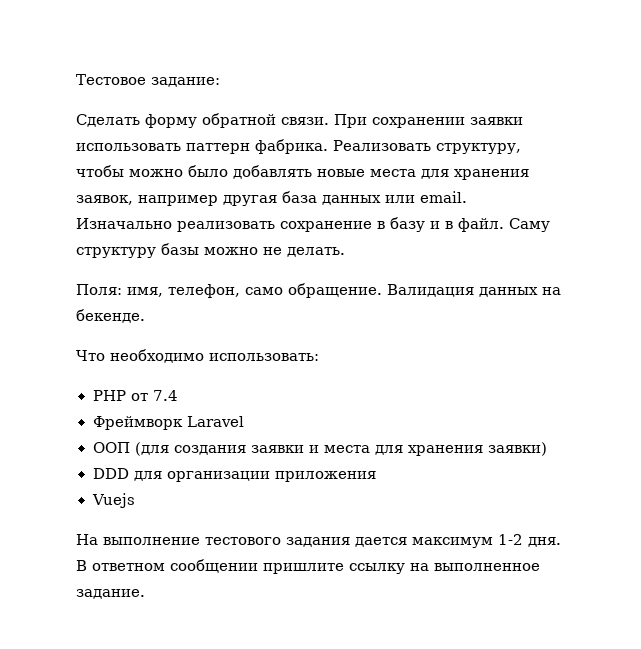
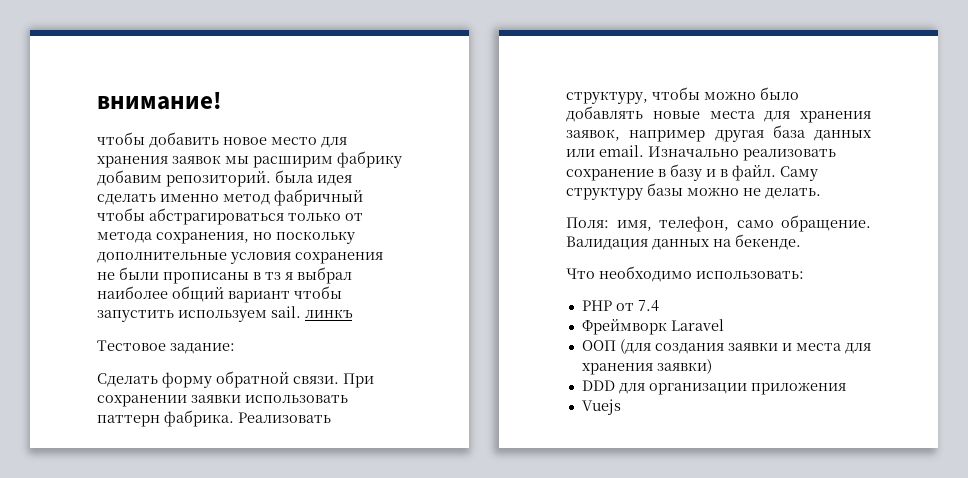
+ внимание!
+ чтобы добавить новое место для хранения заявок мы расширим фабрику добавим репозиторий. была идея сделать именно метод фабричный чтобы абстрагироваться только от метода сохранения, но поскольку дополнительные условия сохранения не были прописаны в тз я выбрал наиболее общий вариант чтобы запустить используем sail. линкъ
- На выполнение тестового задания дается максимум 1-2 дня. В ответном сообщении пришлите ссылку на выполненное задание.

